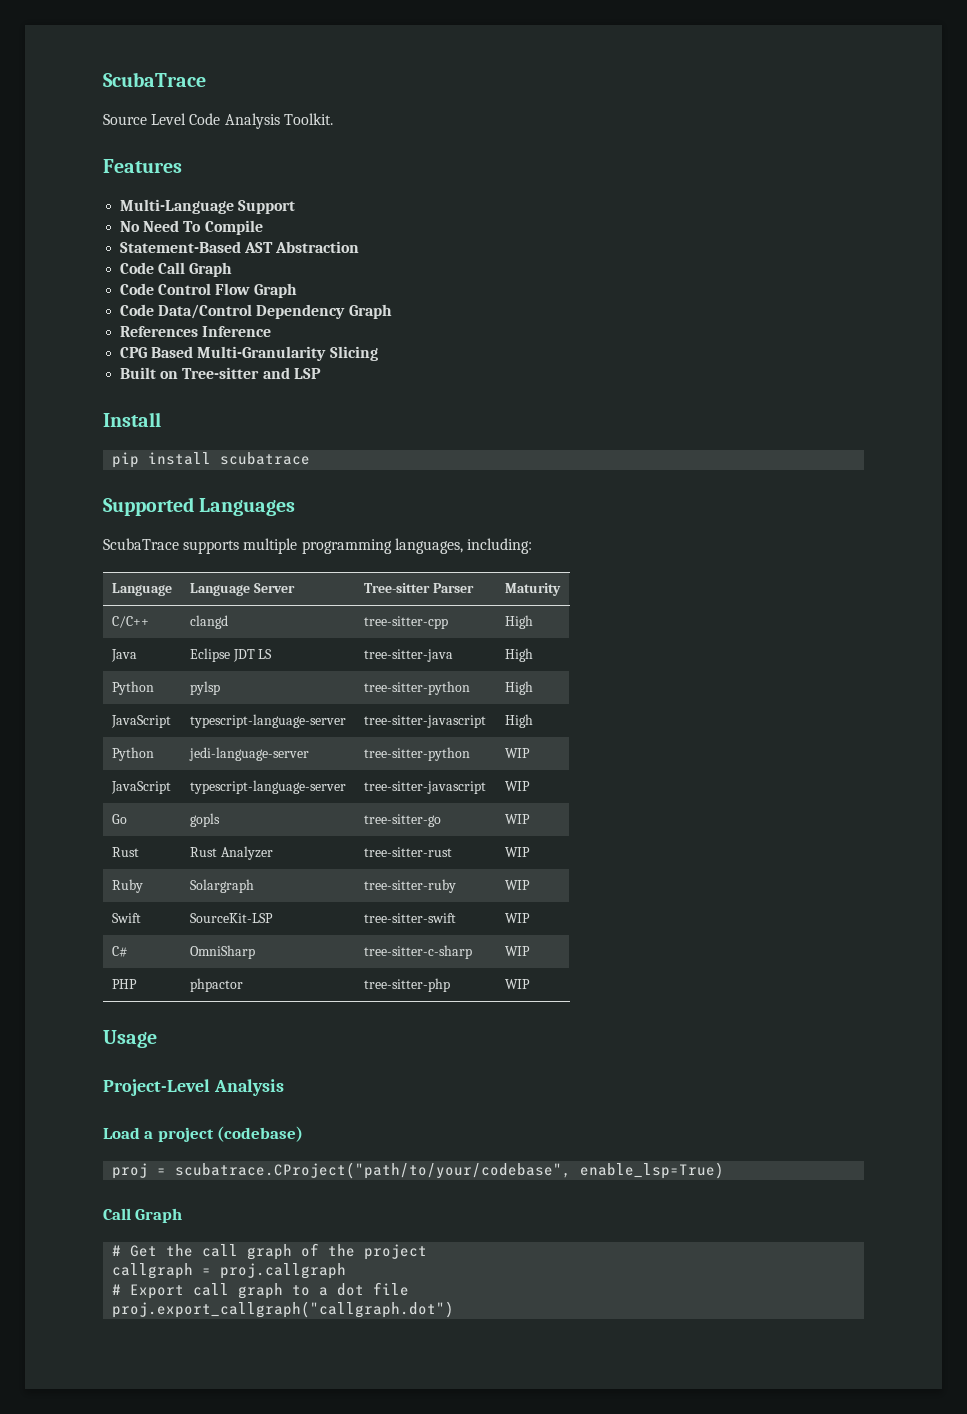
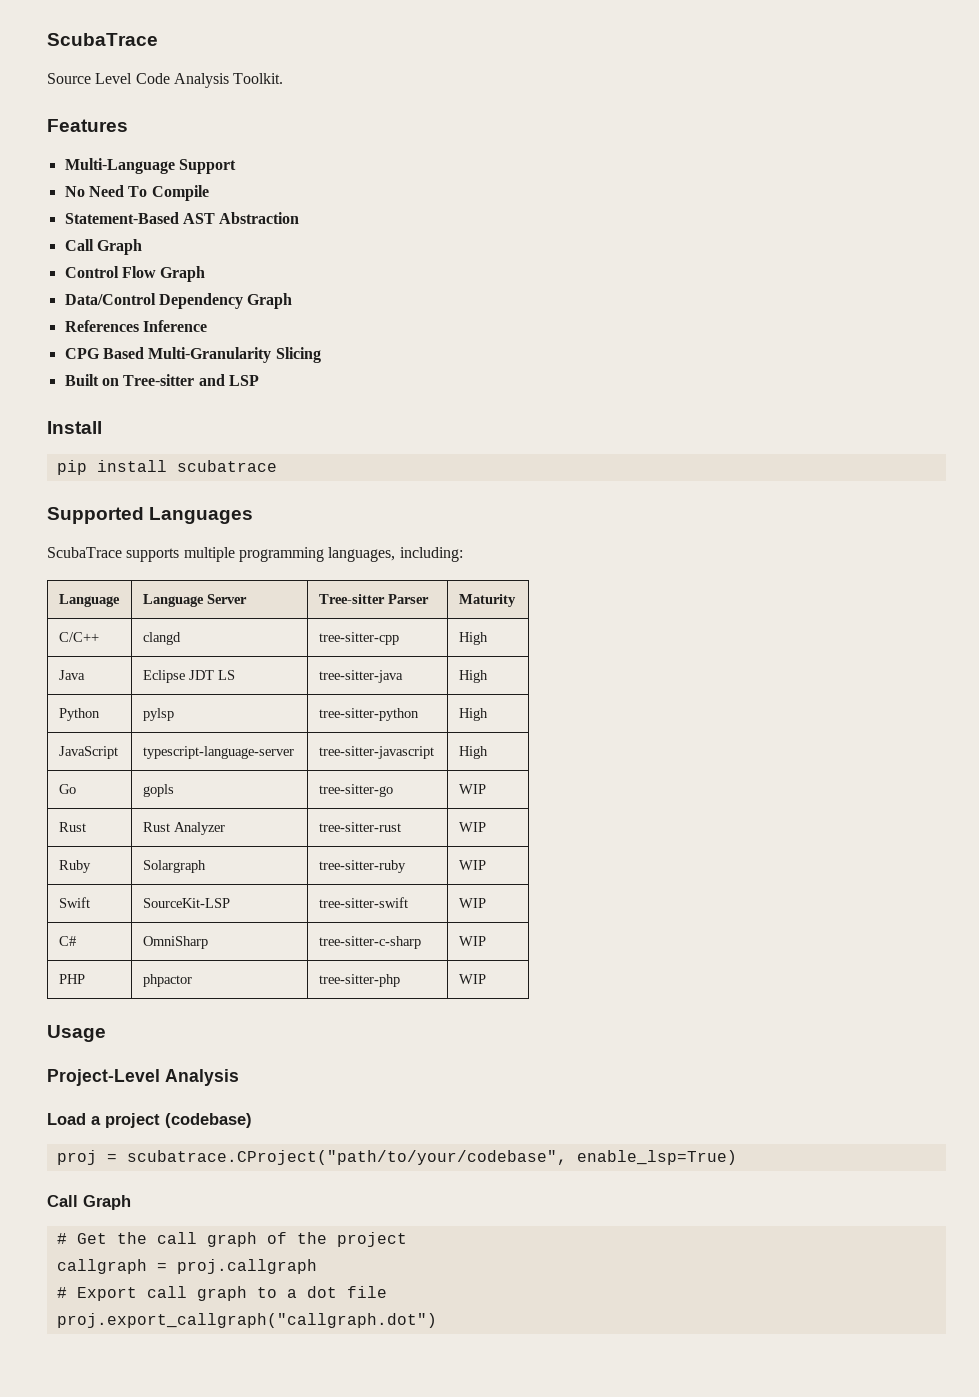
  Statement-Based AST Abstraction
- Code Call Graph
- Code Control Flow Graph
+ Call Graph
+ Control Flow Graph
- Code Data/Control Dependency Graph
+ Data/Control Dependency Graph
- Python | jedi-language-server | tree-sitter-python | WIP
- JavaScript | typescript-language-server | tree-sitter-javascript | WIP

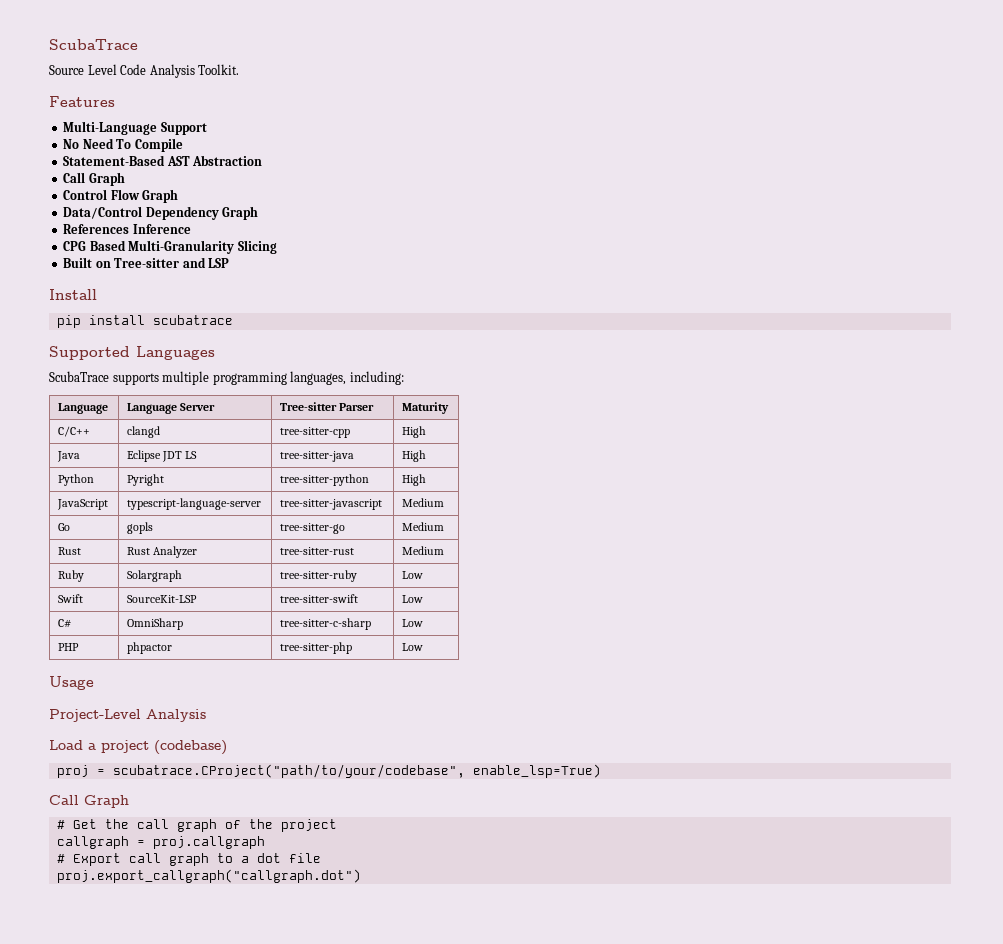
- Python | pylsp | tree-sitter-python | High
+ Python | Pyright | tree-sitter-python | High
- JavaScript | typescript-language-server | tree-sitter-javascript | High
+ JavaScript | typescript-language-server | tree-sitter-javascript | Medium
- Go | gopls | tree-sitter-go | WIP
+ Go | gopls | tree-sitter-go | Medium
- Rust | Rust Analyzer | tree-sitter-rust | WIP
+ Rust | Rust Analyzer | tree-sitter-rust | Medium
- Ruby | Solargraph | tree-sitter-ruby | WIP
+ Ruby | Solargraph | tree-sitter-ruby | Low
- Swift | SourceKit-LSP | tree-sitter-swift | WIP
+ Swift | SourceKit-LSP | tree-sitter-swift | Low
- C# | OmniSharp | tree-sitter-c-sharp | WIP
+ C# | OmniSharp | tree-sitter-c-sharp | Low
- PHP | phpactor | tree-sitter-php | WIP
+ PHP | phpactor | tree-sitter-php | Low

